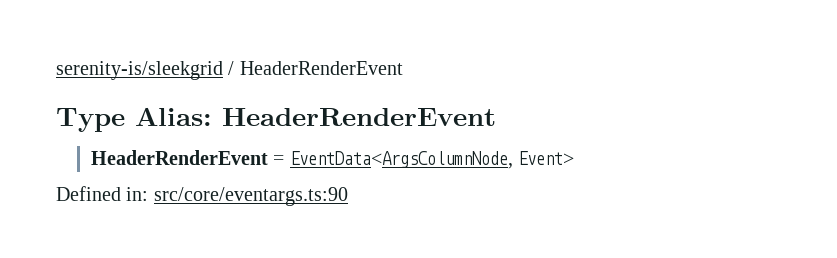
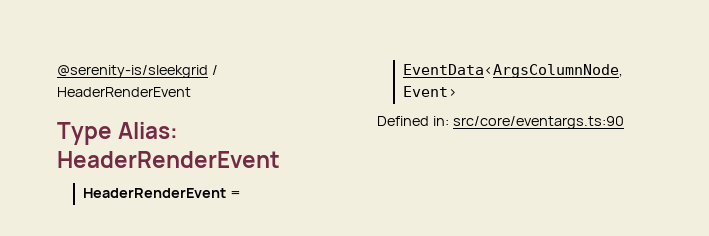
- serenity-is/sleekgrid / HeaderRenderEvent
+ @serenity-is/sleekgrid / HeaderRenderEvent

